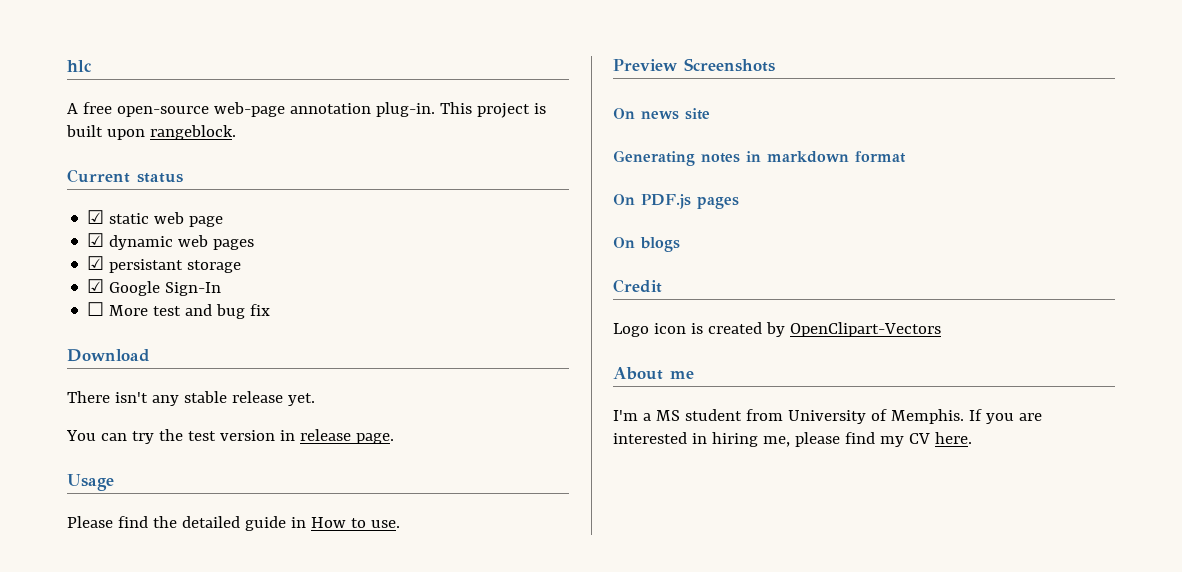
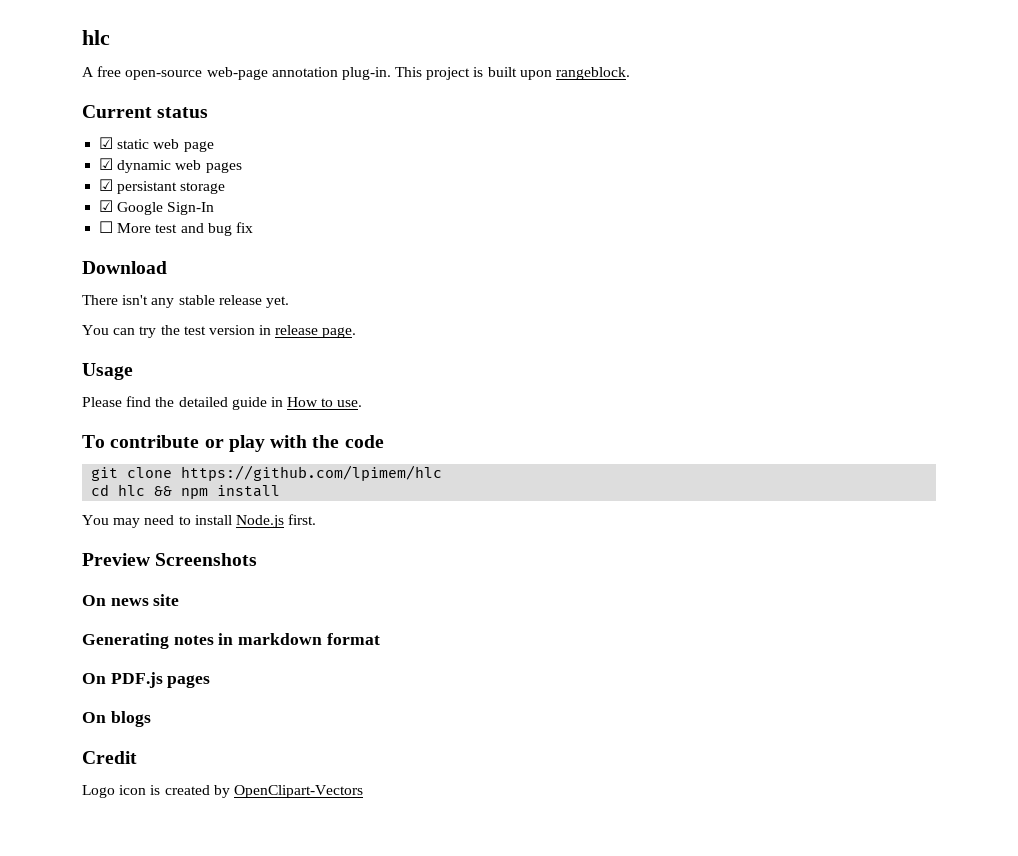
+ To contribute or play with the code
+ git clone https://github.com/lpimem/hlc
+ cd hlc && npm install
+ You may need to install Node.js first.
- About me
- I'm a MS student from University of Memphis. If you are interested in hiring me, please find my CV here.

